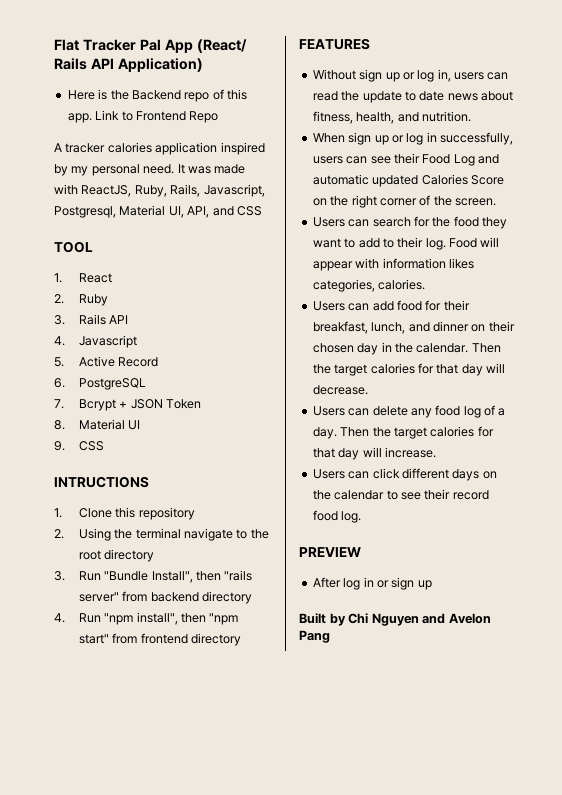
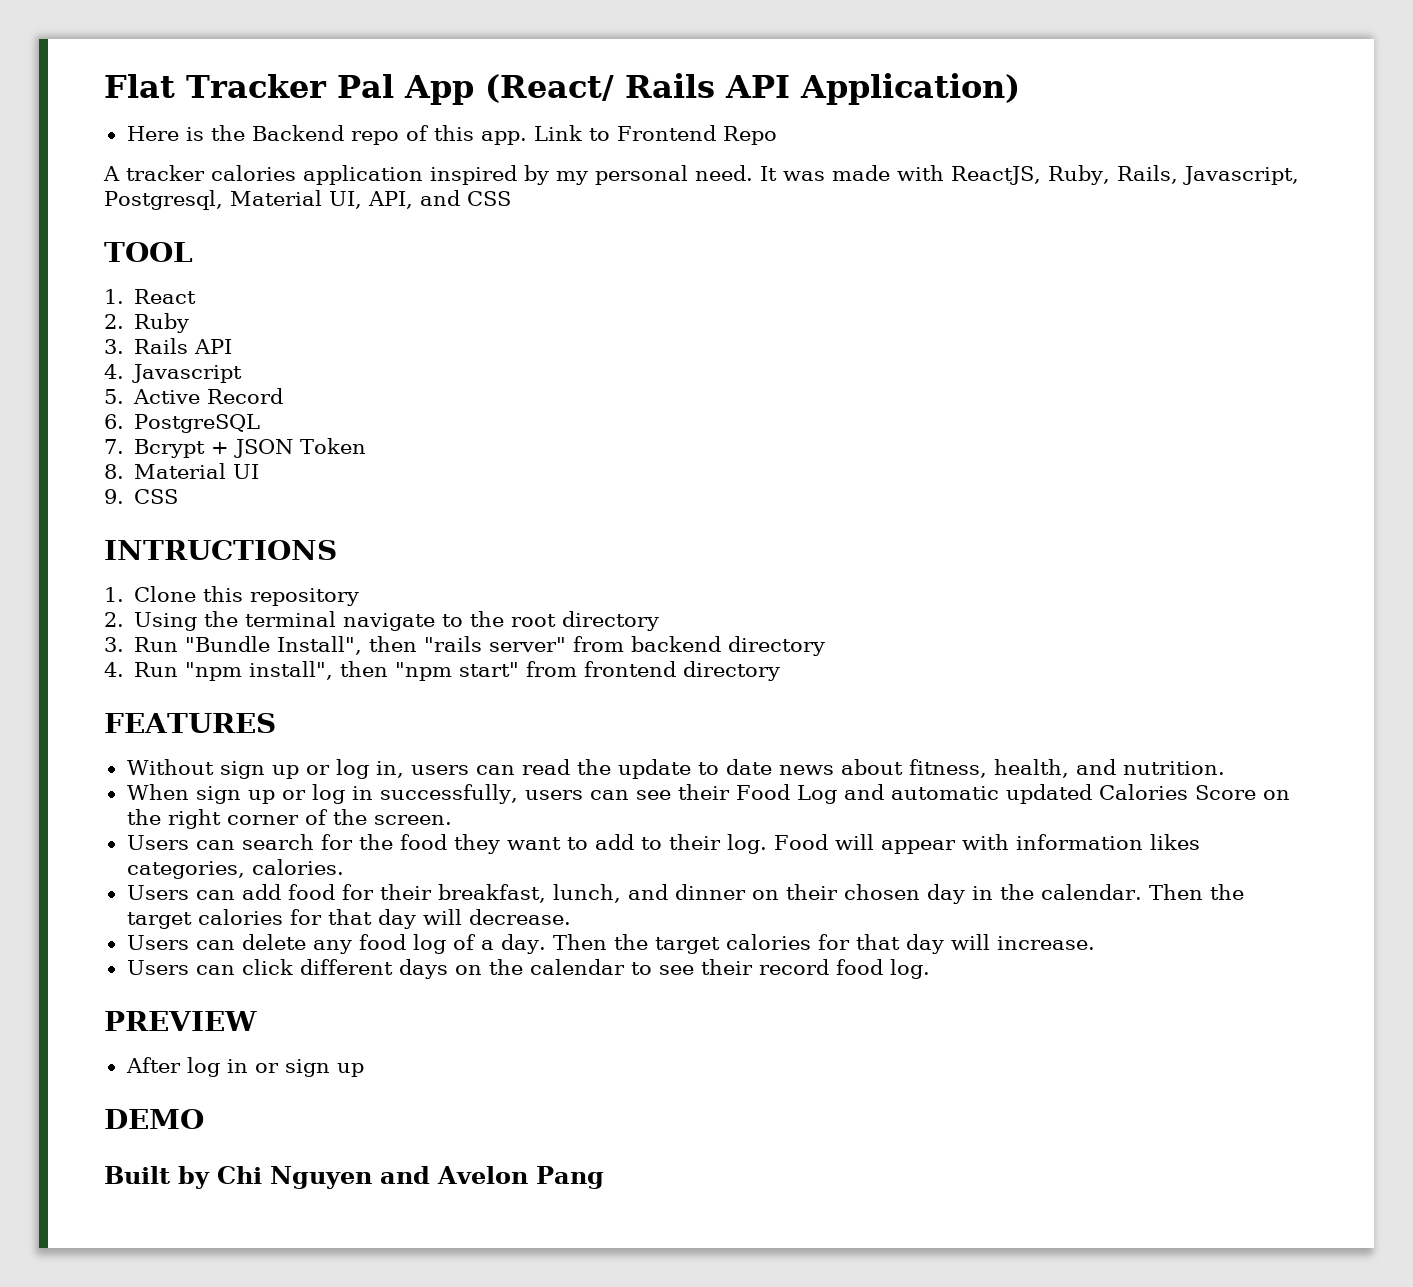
+ DEMO

